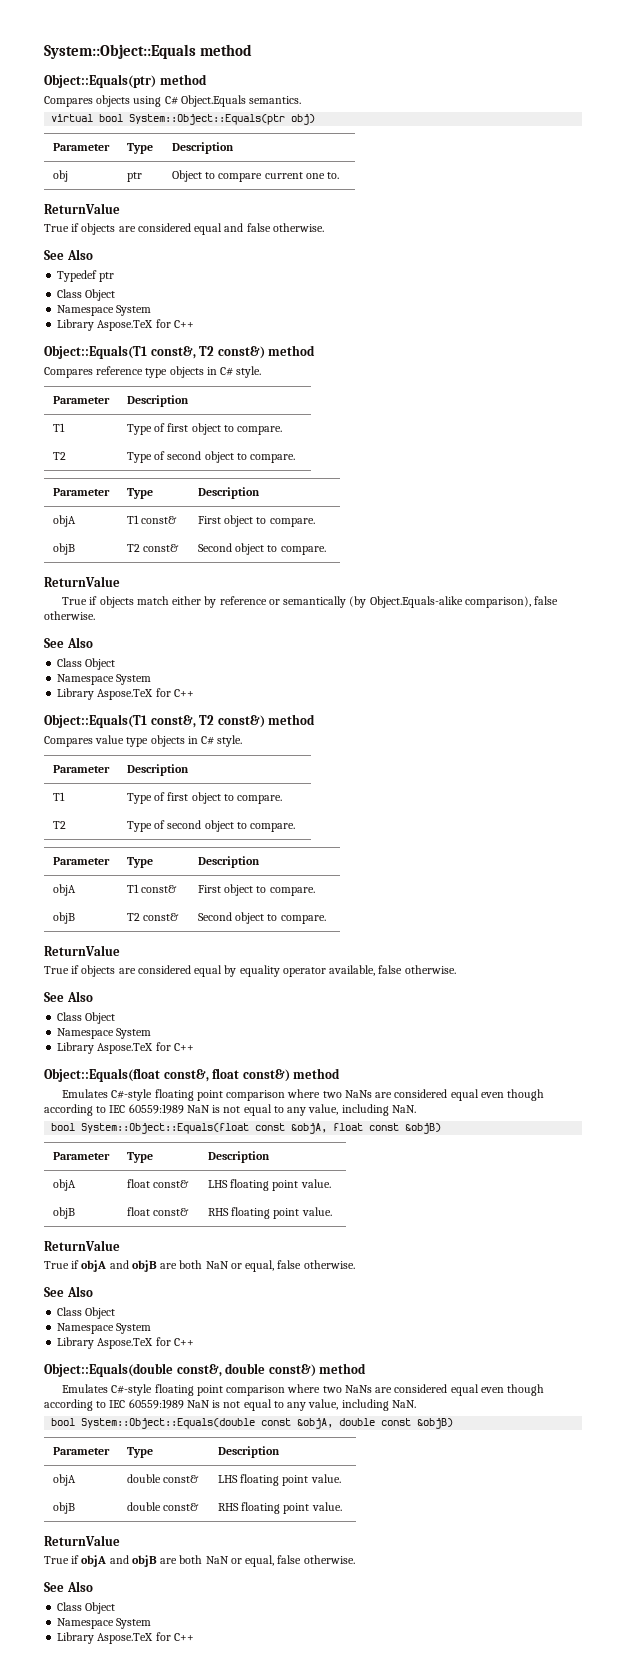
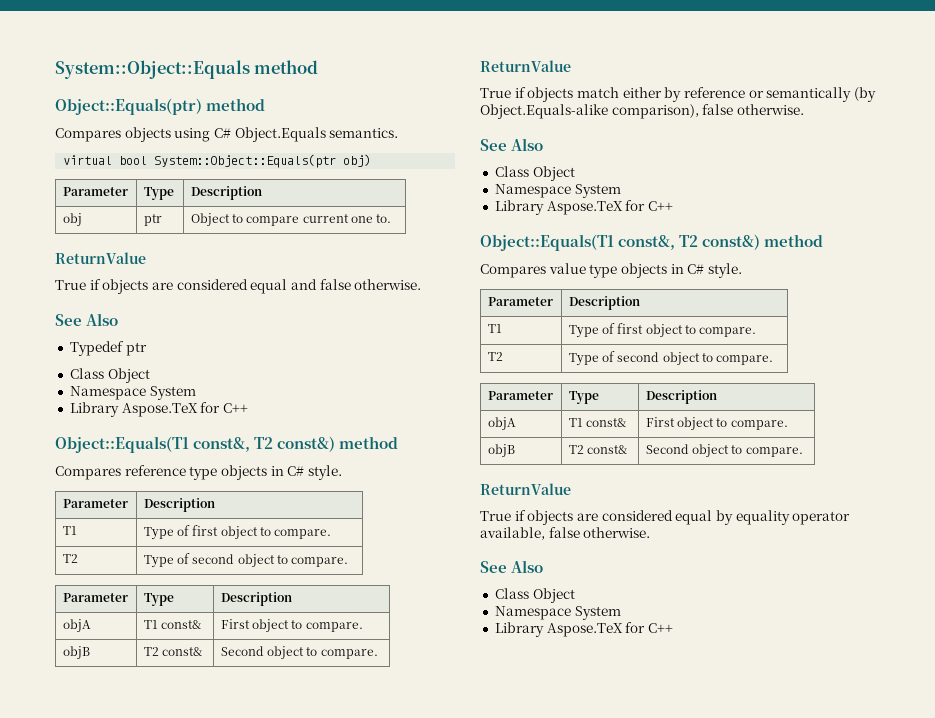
- Object::Equals(float const&, float const&) method
- Emulates C#-style floating point comparison where two NaNs are considered equal even though according to IEC 60559:1989 NaN is not equal to any value, including NaN.
- bool System::Object::Equals(float const &objA, float const &objB)
- Parameter | Type | Description
- objA | float const& | LHS floating point value.
- objB | float const& | RHS floating point value.
- ReturnValue
- True if objA and objB are both NaN or equal, false otherwise.
- See Also
- Class Object
- Namespace System
- Library Aspose.TeX for C++
- Object::Equals(double const&, double const&) method
- Emulates C#-style floating point comparison where two NaNs are considered equal even though according to IEC 60559:1989 NaN is not equal to any value, including NaN.
- bool System::Object::Equals(double const &objA, double const &objB)
- Parameter | Type | Description
- objA | double const& | LHS floating point value.
- objB | double const& | RHS floating point value.
- ReturnValue
- True if objA and objB are both NaN or equal, false otherwise.
- See Also
- Class Object
- Namespace System
- Library Aspose.TeX for C++

